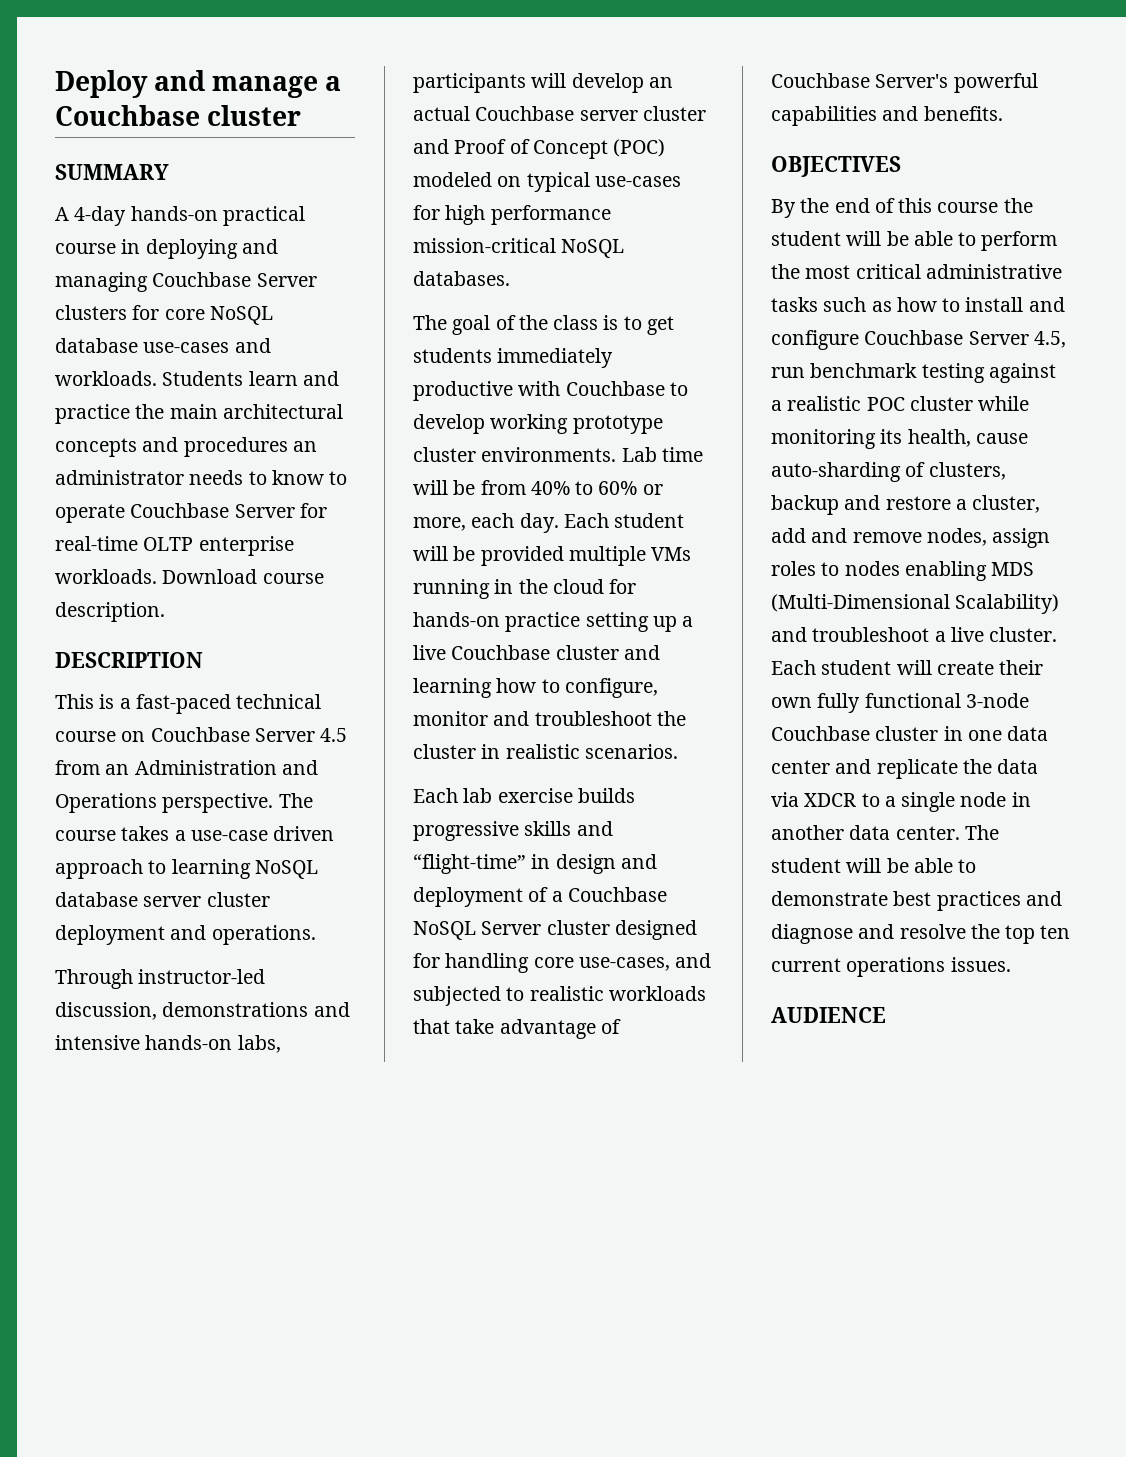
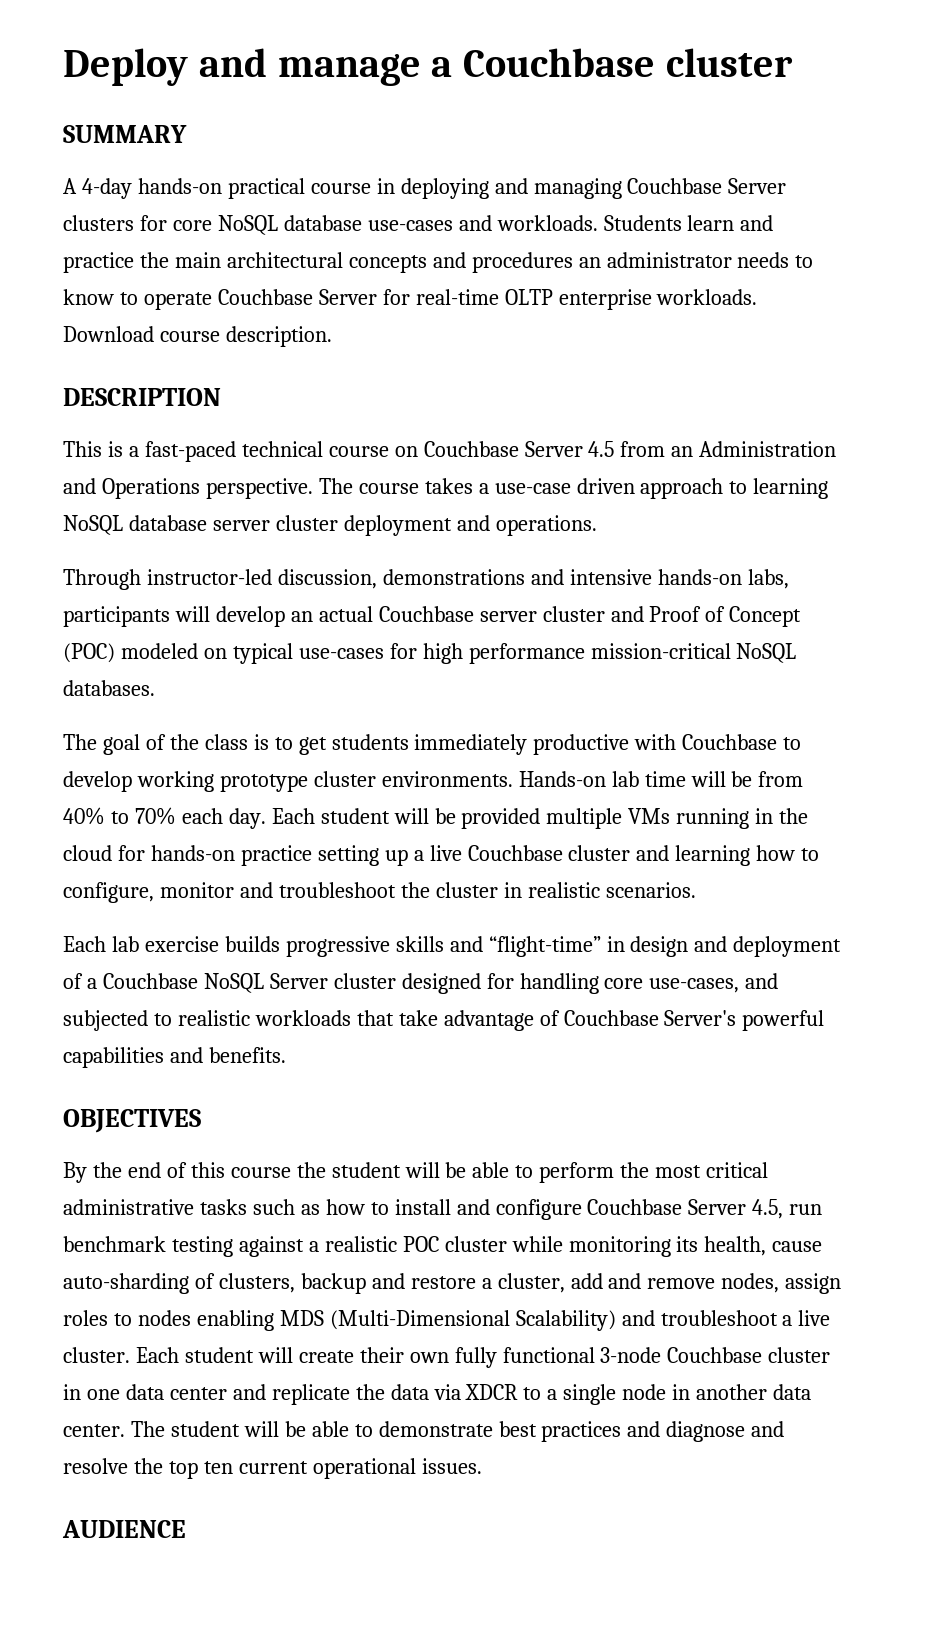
- Lab time will be from 40% to 60% or more, each day.
+ Hands-on lab time will be from 40% to 70% each day.
- The student will be able to demonstrate best practices and diagnose and resolve the top ten current operations issues.
+ The student will be able to demonstrate best practices and diagnose and resolve the top ten current operational issues.

